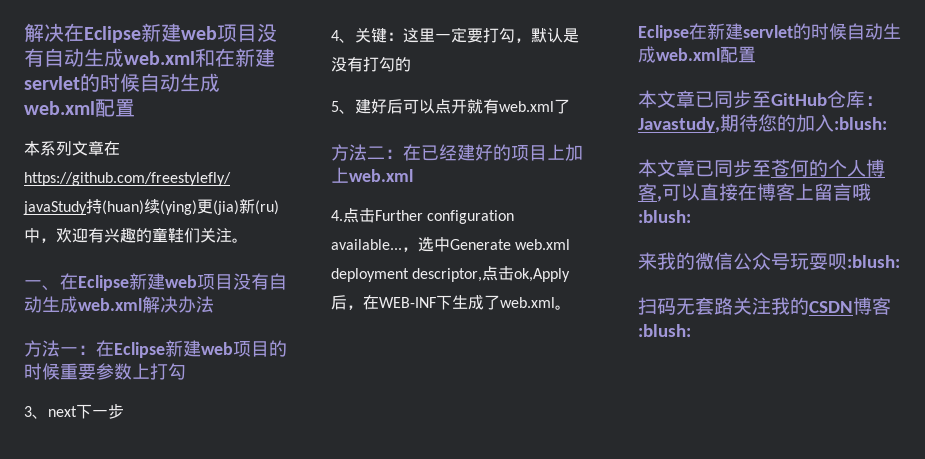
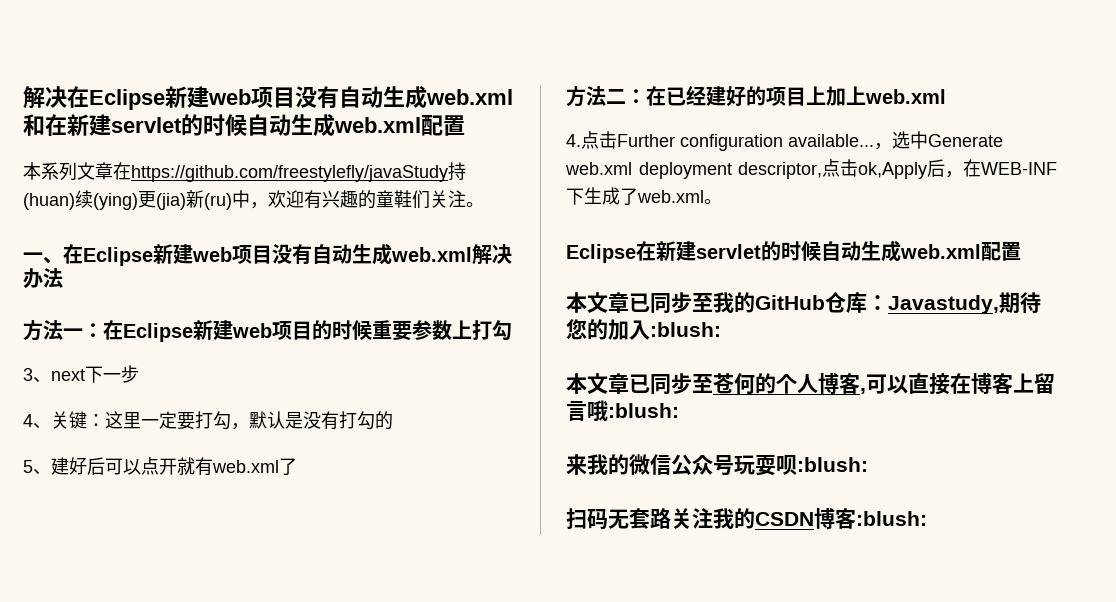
- 本文章已同步至GitHub仓库：Javastudy,期待您的加入:blush:
+ 本文章已同步至我的GitHub仓库：Javastudy,期待您的加入:blush:

